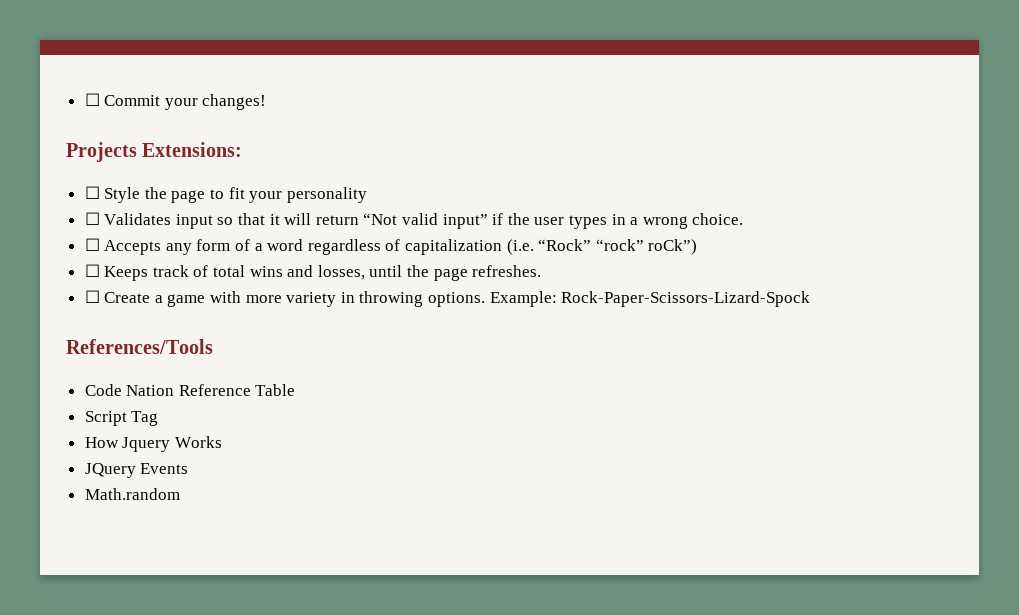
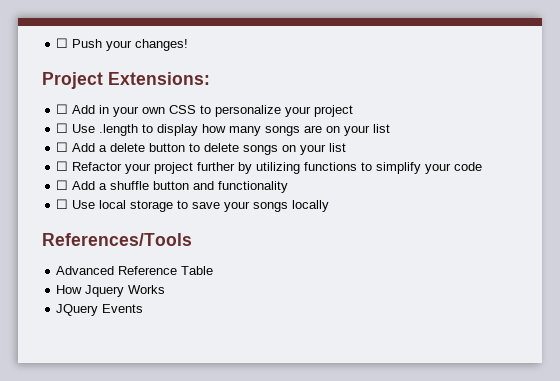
- ☐ Commit your changes!
+ ☐ Push your changes!
- Projects Extensions:
+ Project Extensions:
- ☐ Style the page to fit your personality
- ☐ Validates input so that it will return “Not valid input” if the user types in a wrong choice.
- ☐ Accepts any form of a word regardless of capitalization (i.e. “Rock” “rock” roCk”)
- ☐ Keeps track of total wins and losses, until the page refreshes.
- ☐ Create a game with more variety in throwing options. Example: Rock-Paper-Scissors-Lizard-Spock
+ ☐ Add in your own CSS to personalize your project
+ ☐ Use .length to display how many songs are on your list
+ ☐ Add a delete button to delete songs on your list
+ ☐ Refactor your project further by utilizing functions to simplify your code
+ ☐ Add a shuffle button and functionality
+ ☐ Use local storage to save your songs locally
- Code Nation Reference Table
+ Advanced Reference Table
- Script Tag
- Math.random

